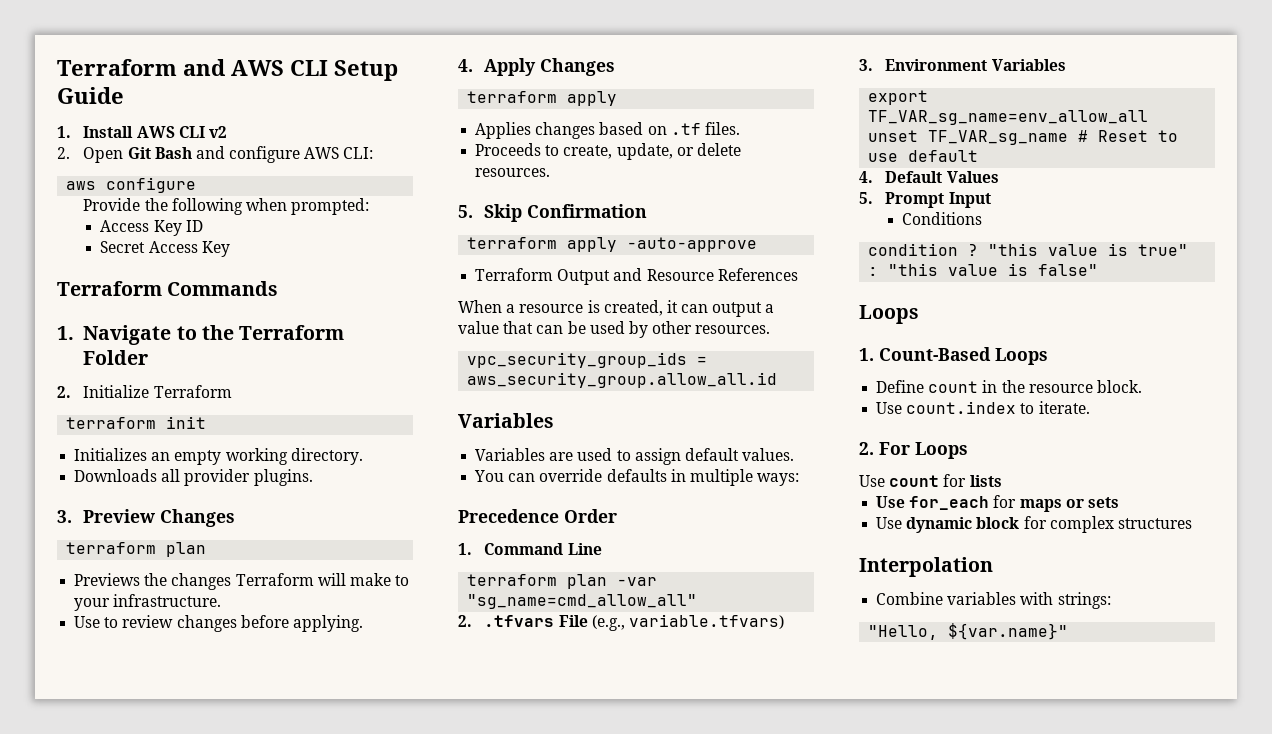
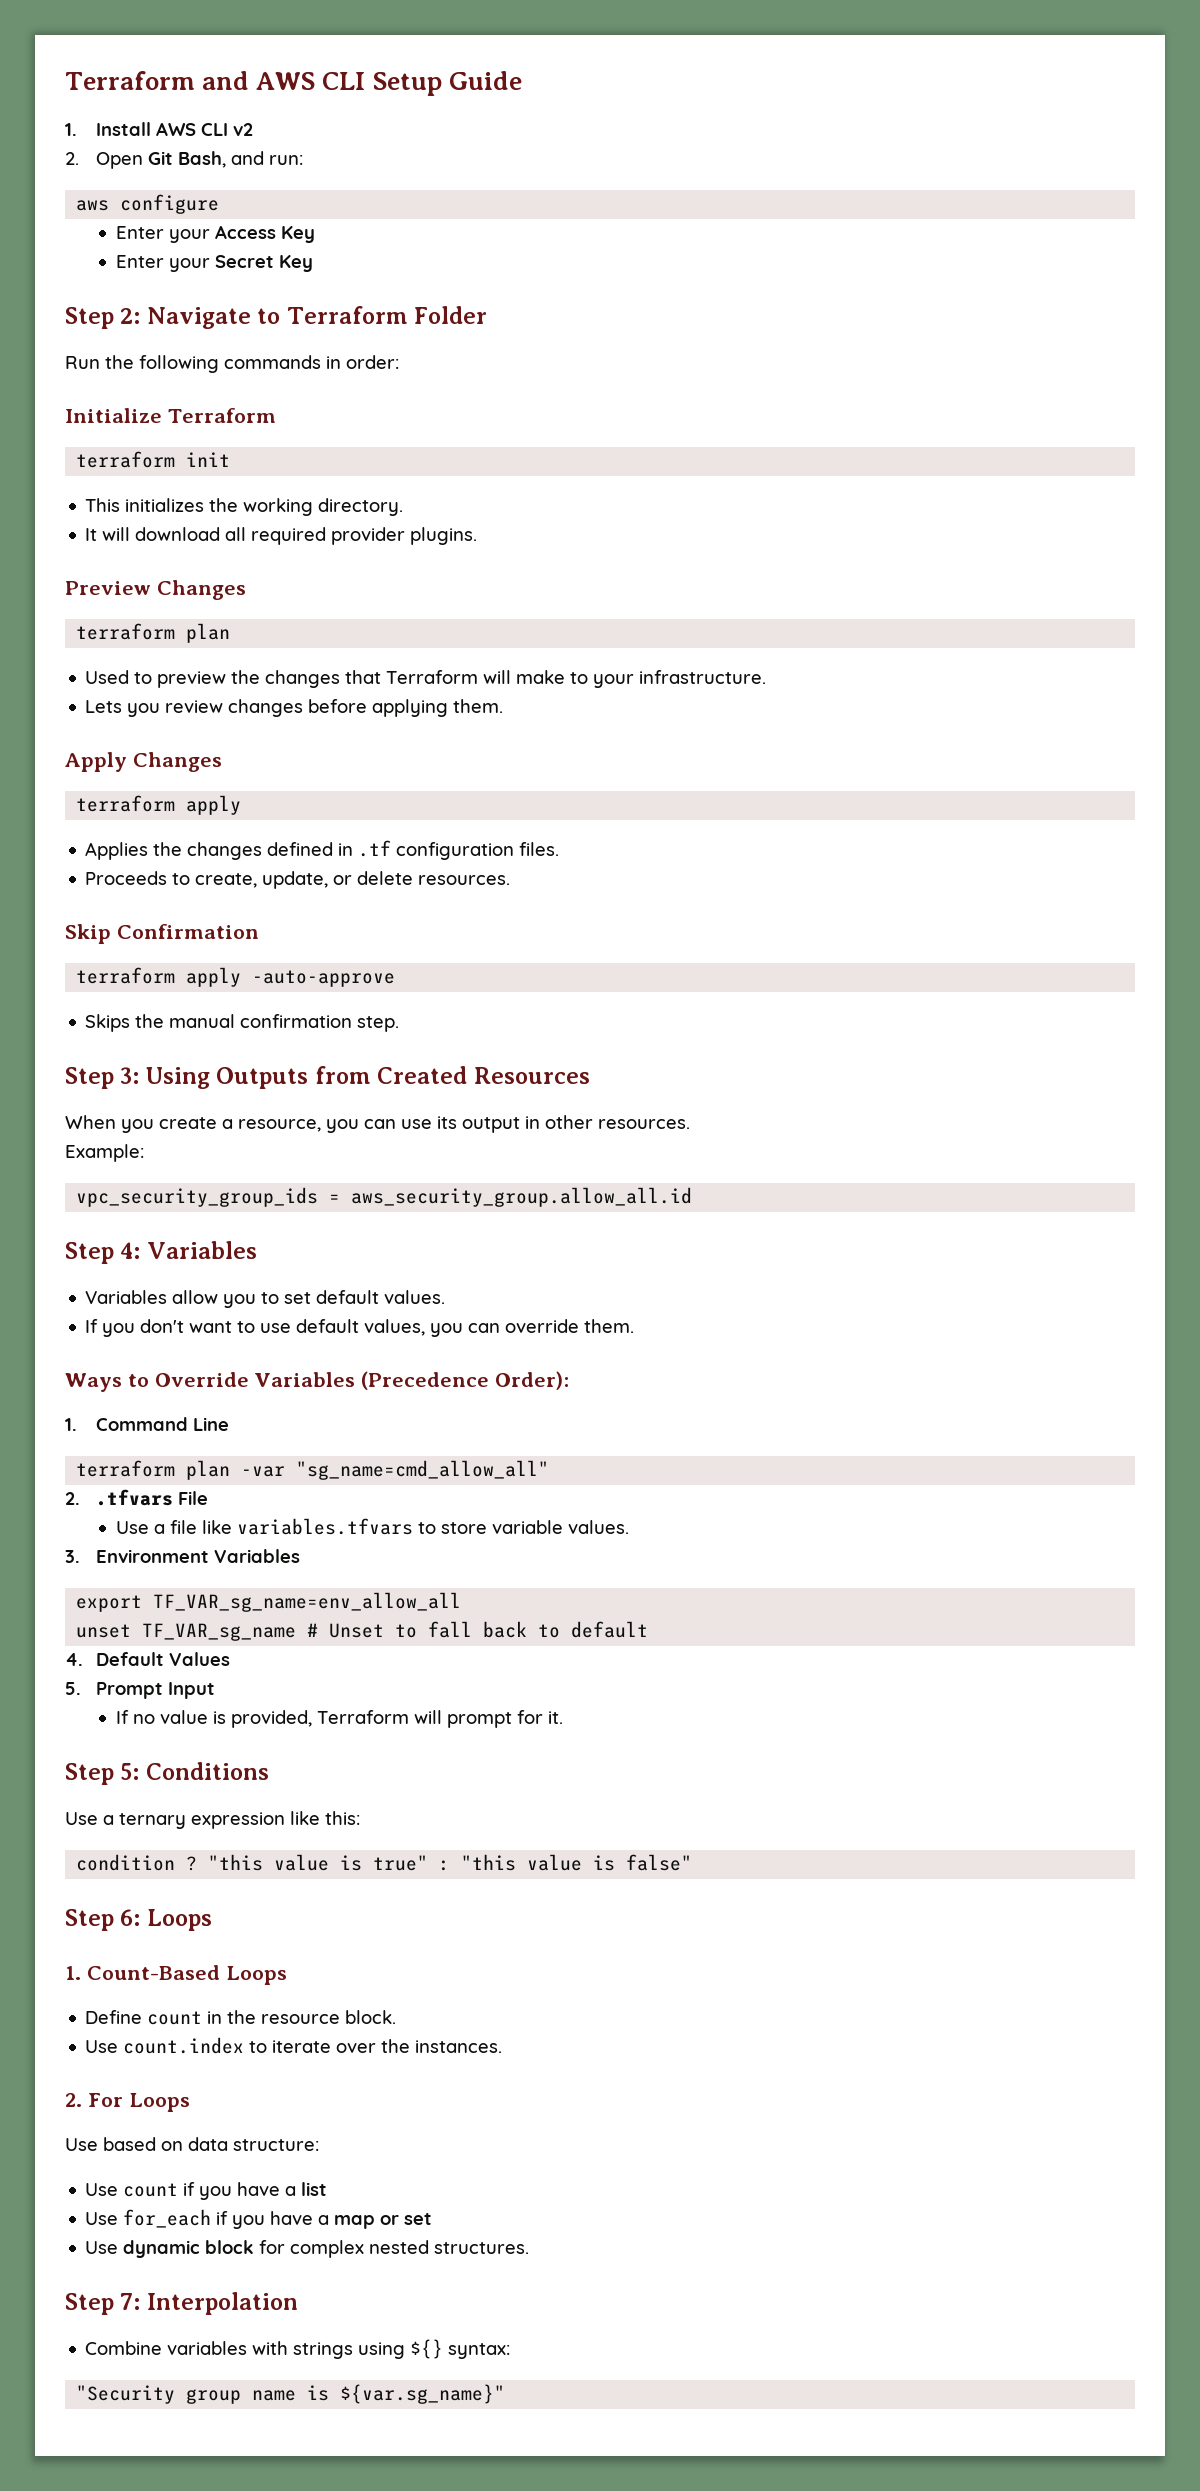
- 2. Open Git Bash and configure AWS CLI:
+ 2. Open Git Bash, and run:
  aws configure
- Provide the following when prompted:
- Access Key ID
- Secret Access Key
- Terraform Commands
- 1. Navigate to the Terraform Folder
+ Enter your Access Key
+ Enter your Secret Key
+ Step 2: Navigate to Terraform Folder
- 2. Initialize Terraform
+ Run the following commands in order:
+ Initialize Terraform
- Initializes an empty working directory.
+ This initializes the working directory.
- Downloads all provider plugins.
+ It will download all required provider plugins.
- 3. Preview Changes
+ Preview Changes
- Previews the changes Terraform will make to your infrastructure.
+ Used to preview the changes that Terraform will make to your infrastructure.
- Use to review changes before applying.
- 4. Apply Changes
+ Lets you review changes before applying them.
+ Apply Changes
- Applies changes based on .tf files.
+ Applies the changes defined in .tf configuration files.
- 5. Skip Confirmation
+ Skip Confirmation
- Terraform Output and Resource References
- When a resource is created, it can output a value that can be used by other resources.
+ Skips the manual confirmation step.
+ Step 3: Using Outputs from Created Resources
+ When you create a resource, you can use its output in other resources.
+ Example:
  vpc_security_group_ids = aws_security_group.allow_all.id
- Variables
+ Step 4: Variables
- Variables are used to assign default values.
- You can override defaults in multiple ways:
- Precedence Order
+ Variables allow you to set default values.
+ If you don't want to use default values, you can override them.
+ Ways to Override Variables (Precedence Order):
- 2. .tfvars File (e.g., variable.tfvars)
+ 2. .tfvars File
+ Use a file like variables.tfvars to store variable values.
- unset TF_VAR_sg_name # Reset to use default
+ unset TF_VAR_sg_name # Unset to fall back to default
- Conditions
+ If no value is provided, Terraform will prompt for it.
+ Step 5: Conditions
+ Use a ternary expression like this:
  "this value is true" : "this value is false"
- Loops
+ Step 6: Loops
- Use count.index to iterate.
+ Use count.index to iterate over the instances.
- Use count for lists
- Use for_each for maps or sets
+ Use based on data structure:
+ Use count if you have a list
+ Use for_each if you have a map or set
- Use dynamic block for complex structures
- Interpolation
+ Use dynamic block for complex nested structures.
+ Step 7: Interpolation
- Combine variables with strings:
- "Hello, ${var.name}"
+ Combine variables with strings using ${} syntax:
+ "Security group name is ${var.sg_name}"

